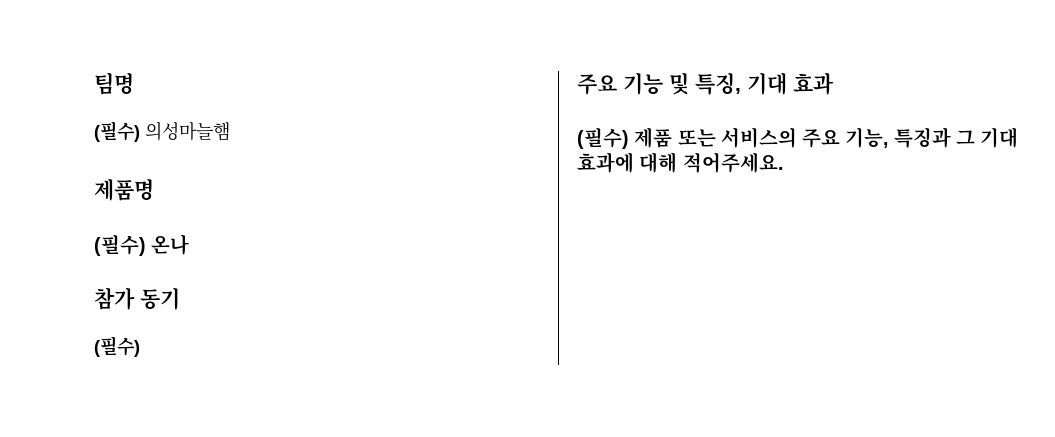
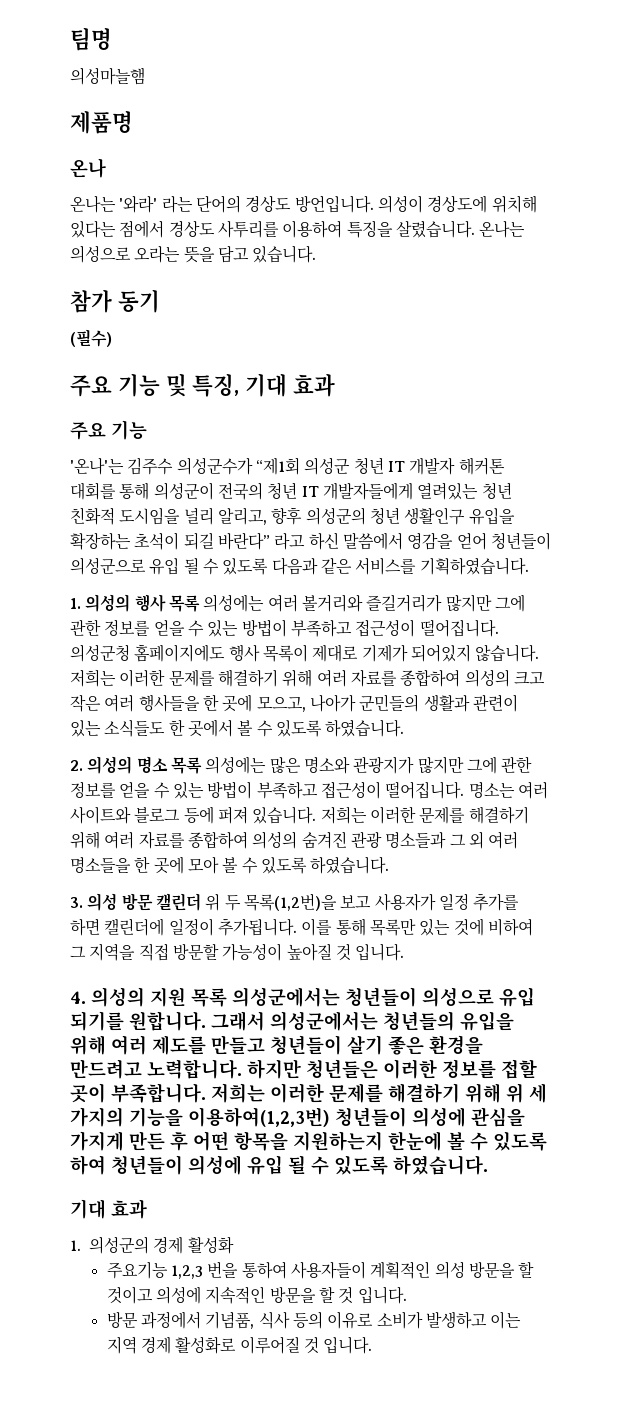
- (필수) 의성마늘햄
+ 의성마늘햄
- (필수) 온나
+ 온나
+ 온나는 '와라' 라는 단어의 경상도 방언입니다. 의성이 경상도에 위치해 있다는 점에서 경상도 사투리를 이용하여 특징을 살렸습니다. 온나는 의성으로 오라는 뜻을 담고 있습니다.
  주요 기능 및 특징, 기대 효과
- (필수) 제품 또는 서비스의 주요 기능, 특징과 그 기대 효과에 대해 적어주세요.
+ 주요 기능
+ '온나'는 김주수 의성군수가 “제1회 의성군 청년 IT 개발자 해커톤 대회를 통해 의성군이 전국의 청년 IT 개발자들에게 열려있는 청년 친화적 도시임을 널리 알리고, 향후 의성군의 청년 생활인구 유입을 확장하는 초석이 되길 바란다” 라고 하신 말씀에서 영감을 얻어 청년들이 의성군으로 유입 될 수 있도록 다음과 같은 서비스를 기획하였습니다.
+ 1. 의성의 행사 목록 의성에는 여러 볼거리와 즐길거리가 많지만 그에 관한 정보를 얻을 수 있는 방법이 부족하고 접근성이 떨어집니다. 의성군청 홈페이지에도 행사 목록이 제대로 기제가 되어있지 않습니다. 저희는 이러한 문제를 해결하기 위해 여러 자료를 종합하여 의성의 크고 작은 여러 행사들을 한 곳에 모으고, 나아가 군민들의 생활과 관련이 있는 소식들도 한 곳에서 볼 수 있도록 하였습니다.
+ 2. 의성의 명소 목록 의성에는 많은 명소와 관광지가 많지만 그에 관한 정보를 얻을 수 있는 방법이 부족하고 접근성이 떨어집니다. 명소는 여러 사이트와 블로그 등에 퍼져 있습니다. 저희는 이러한 문제를 해결하기 위해 여러 자료를 종합하여 의성의 숨겨진 관광 명소들과 그 외 여러 명소들을 한 곳에 모아 볼 수 있도록 하였습니다.
+ 3. 의성 방문 캘린더 위 두 목록(1,2번)을 보고 사용자가 일정 추가를 하면 캘린더에 일정이 추가됩니다. 이를 통해 목록만 있는 것에 비하여 그 지역을 직접 방문할 가능성이 높아질 것 입니다.
+ 4. 의성의 지원 목록 의성군에서는 청년들이 의성으로 유입 되기를 원합니다. 그래서 의성군에서는 청년들의 유입을 위해 여러 제도를 만들고 청년들이 살기 좋은 환경을 만드려고 노력합니다. 하지만 청년들은 이러한 정보를 접할 곳이 부족합니다. 저희는 이러한 문제를 해결하기 위해 위 세 가지의 기능을 이용하여(1,2,3번) 청년들이 의성에 관심을 가지게 만든 후 어떤 항목을 지원하는지 한눈에 볼 수 있도록 하여 청년들이 의성에 유입 될 수 있도록 하였습니다.
+ 기대 효과
+ 1. 의성군의 경제 활성화
+ 주요기능 1,2,3 번을 통하여 사용자들이 계획적인 의성 방문을 할 것이고 의성에 지속적인 방문을 할 것 입니다.
+ 방문 과정에서 기념품, 식사 등의 이유로 소비가 발생하고 이는 지역 경제 활성화로 이루어질 것 입니다.

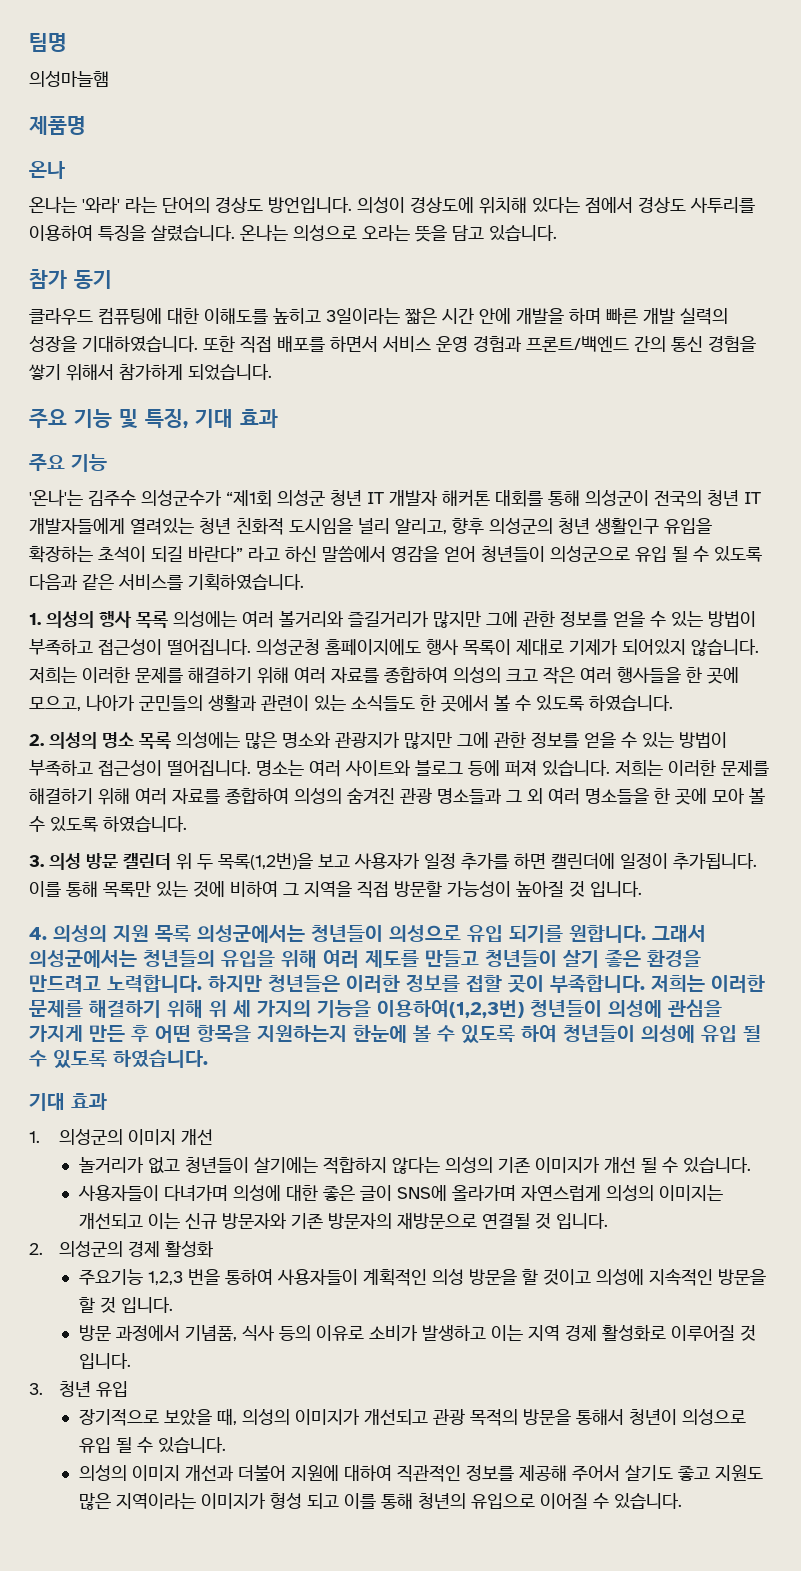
- (필수)
+ 클라우드 컴퓨팅에 대한 이해도를 높히고 3일이라는 짧은 시간 안에 개발을 하며 빠른 개발 실력의 성장을 기대하였습니다. 또한 직접 배포를 하면서 서비스 운영 경험과 프론트/백엔드 간의 통신 경험을 쌓기 위해서 참가하게 되었습니다.
- 1. 의성군의 경제 활성화
+ 1. 의성군의 이미지 개선
+ 놀거리가 없고 청년들이 살기에는 적합하지 않다는 의성의 기존 이미지가 개선 될 수 있습니다.
+ 사용자들이 다녀가며 의성에 대한 좋은 글이 SNS에 올라가며 자연스럽게 의성의 이미지는 개선되고 이는 신규 방문자와 기존 방문자의 재방문으로 연결될 것 입니다.
+ 2. 의성군의 경제 활성화
+ 3. 청년 유입
+ 장기적으로 보았을 때, 의성의 이미지가 개선되고 관광 목적의 방문을 통해서 청년이 의성으로 유입 될 수 있습니다.
+ 의성의 이미지 개선과 더불어 지원에 대하여 직관적인 정보를 제공해 주어서 살기도 좋고 지원도 많은 지역이라는 이미지가 형성 되고 이를 통해 청년의 유입으로 이어질 수 있습니다.

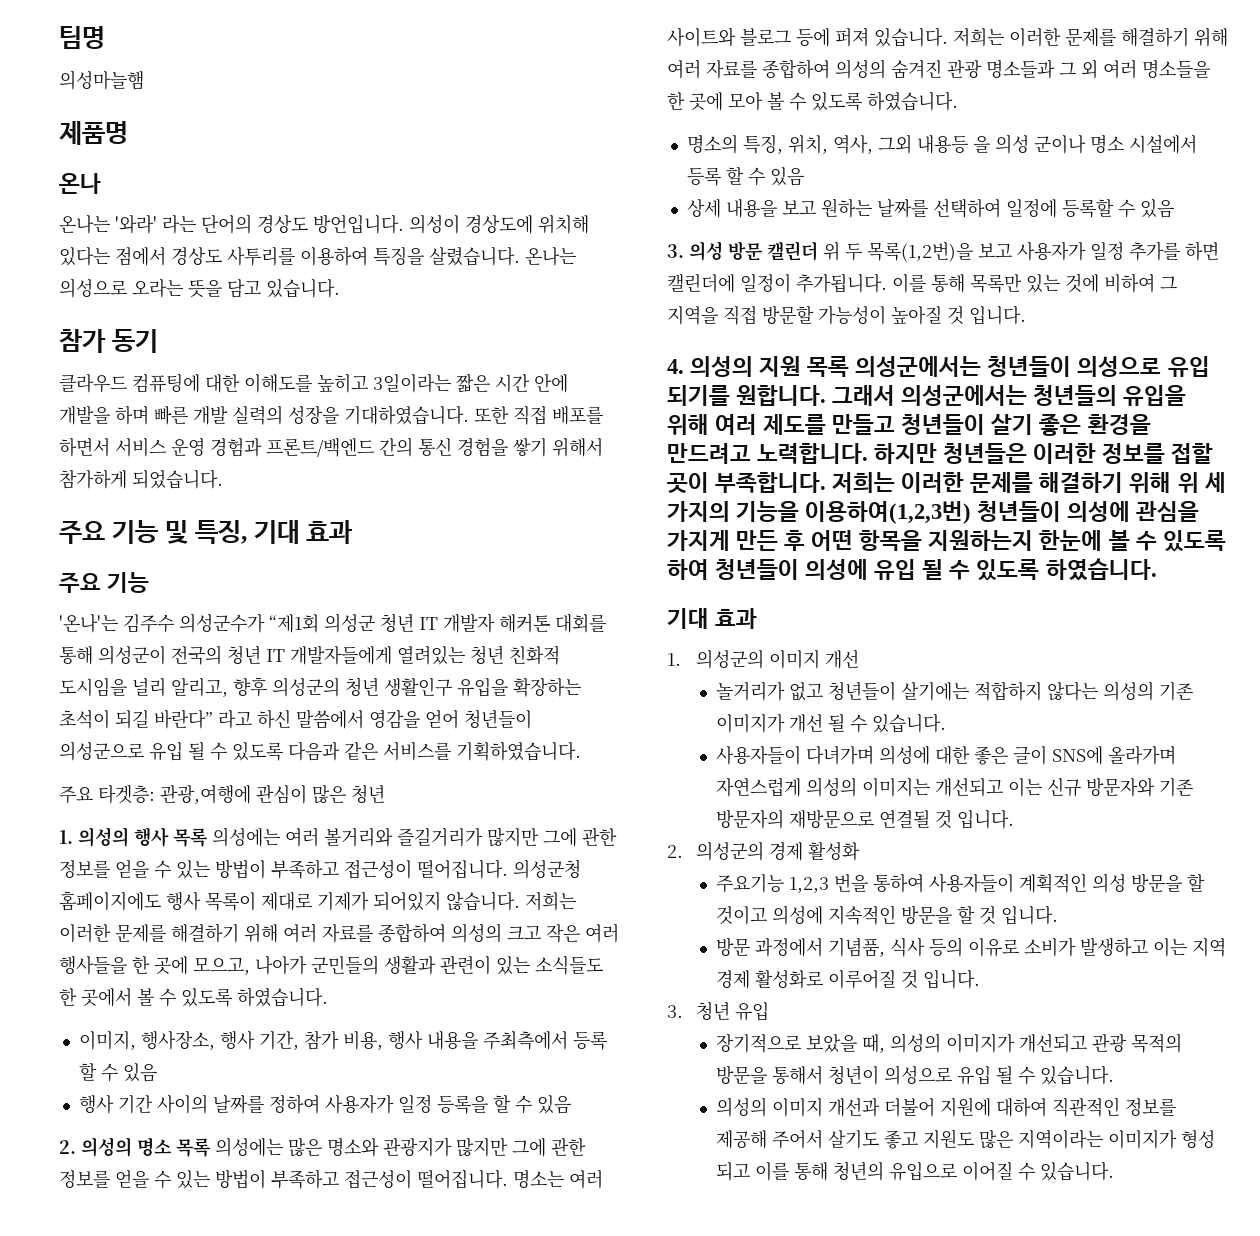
+ 주요 타겟층: 관광,여행에 관심이 많은 청년
+ 이미지, 행사장소, 행사 기간, 참가 비용, 행사 내용을 주최측에서 등록 할 수 있음
+ 행사 기간 사이의 날짜를 정하여 사용자가 일정 등록을 할 수 있음
+ 명소의 특징, 위치, 역사, 그외 내용등 을 의성 군이나 명소 시설에서 등록 할 수 있음
+ 상세 내용을 보고 원하는 날짜를 선택하여 일정에 등록할 수 있음

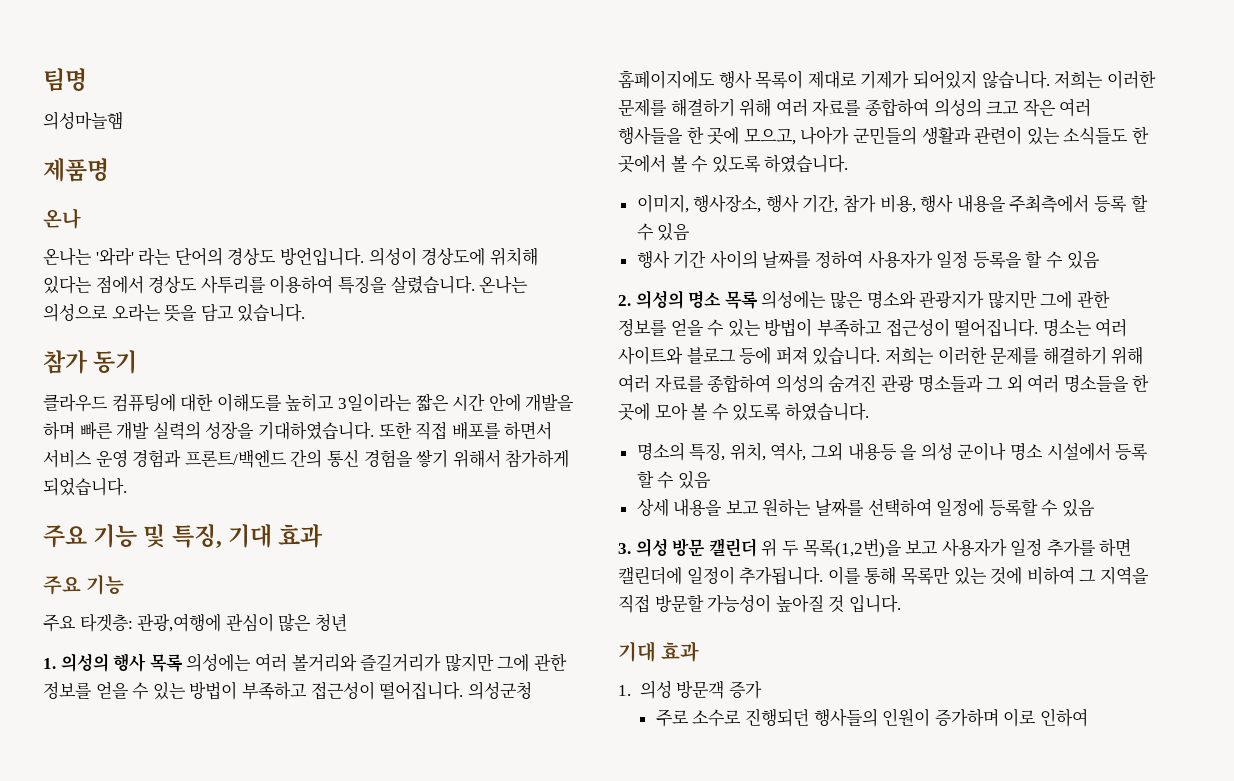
- '온나'는 김주수 의성군수가 “제1회 의성군 청년 IT 개발자 해커톤 대회를 통해 의성군이 전국의 청년 IT 개발자들에게 열려있는 청년 친화적 도시임을 널리 알리고, 향후 의성군의 청년 생활인구 유입을 확장하는 초석이 되길 바란다” 라고 하신 말씀에서 영감을 얻어 청년들이 의성군으로 유입 될 수 있도록 다음과 같은 서비스를 기획하였습니다.
  이를 통해 목록만 있는 것에 비하여 그 지역을 직접 방문할 가능성이 높아질 것 입니다.
- 4. 의성의 지원 목록 의성군에서는 청년들이 의성으로 유입 되기를 원합니다. 그래서 의성군에서는 청년들의 유입을 위해 여러 제도를 만들고 청년들이 살기 좋은 환경을 만드려고 노력합니다. 하지만 청년들은 이러한 정보를 접할 곳이 부족합니다. 저희는 이러한 문제를 해결하기 위해 위 세 가지의 기능을 이용하여(1,2,3번) 청년들이 의성에 관심을 가지게 만든 후 어떤 항목을 지원하는지 한눈에 볼 수 있도록 하여 청년들이 의성에 유입 될 수 있도록 하였습니다.
  기대 효과
- 1. 의성군의 이미지 개선
- 놀거리가 없고 청년들이 살기에는 적합하지 않다는 의성의 기존 이미지가 개선 될 수 있습니다.
- 사용자들이 다녀가며 의성에 대한 좋은 글이 SNS에 올라가며 자연스럽게 의성의 이미지는 개선되고 이는 신규 방문자와 기존 방문자의 재방문으로 연결될 것 입니다.
- 2. 의성군의 경제 활성화
- 주요기능 1,2,3 번을 통하여 사용자들이 계획적인 의성 방문을 할 것이고 의성에 지속적인 방문을 할 것 입니다.
- 방문 과정에서 기념품, 식사 등의 이유로 소비가 발생하고 이는 지역 경제 활성화로 이루어질 것 입니다.
- 3. 청년 유입
- 장기적으로 보았을 때, 의성의 이미지가 개선되고 관광 목적의 방문을 통해서 청년이 의성으로 유입 될 수 있습니다.
- 의성의 이미지 개선과 더불어 지원에 대하여 직관적인 정보를 제공해 주어서 살기도 좋고 지원도 많은 지역이라는 이미지가 형성 되고 이를 통해 청년의 유입으로 이어질 수 있습니다.
+ 1. 의성 방문객 증가
+ 주로 소수로 진행되던 행사들의 인원이 증가하며 이로 인하여

